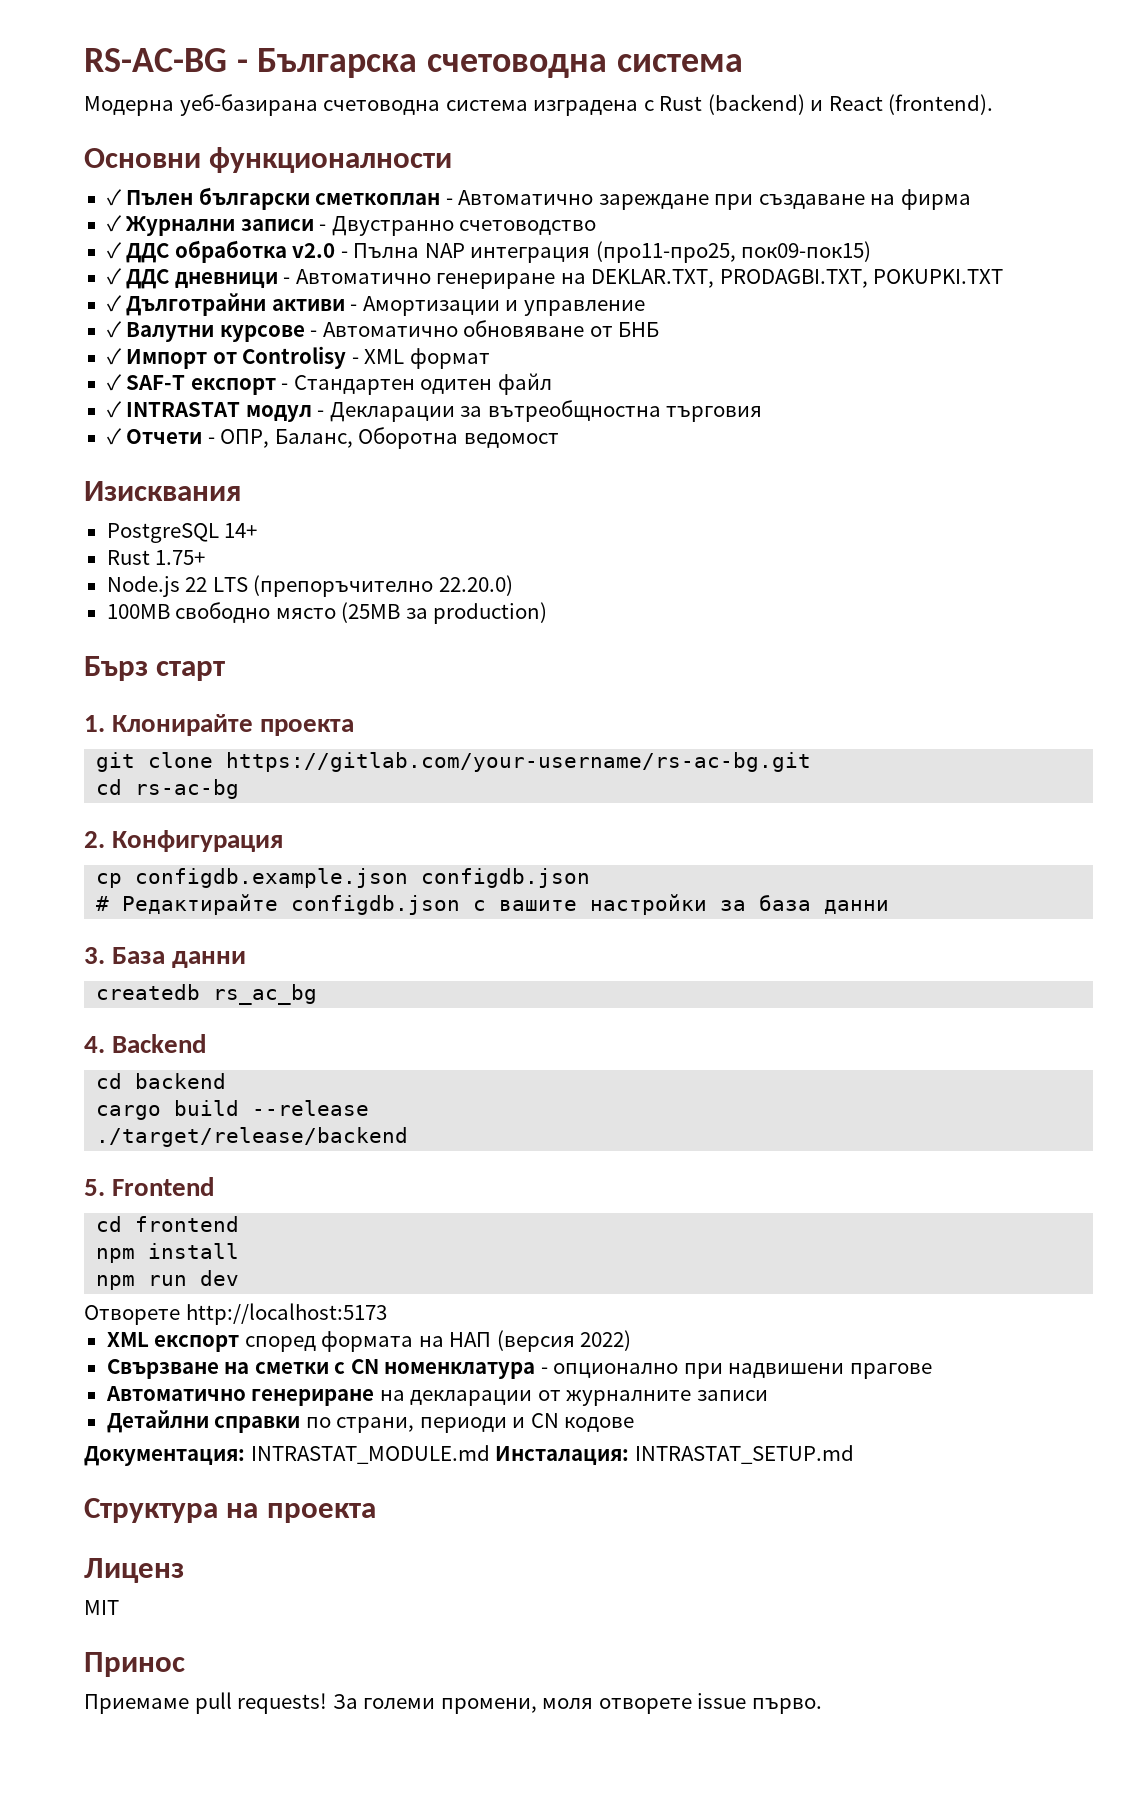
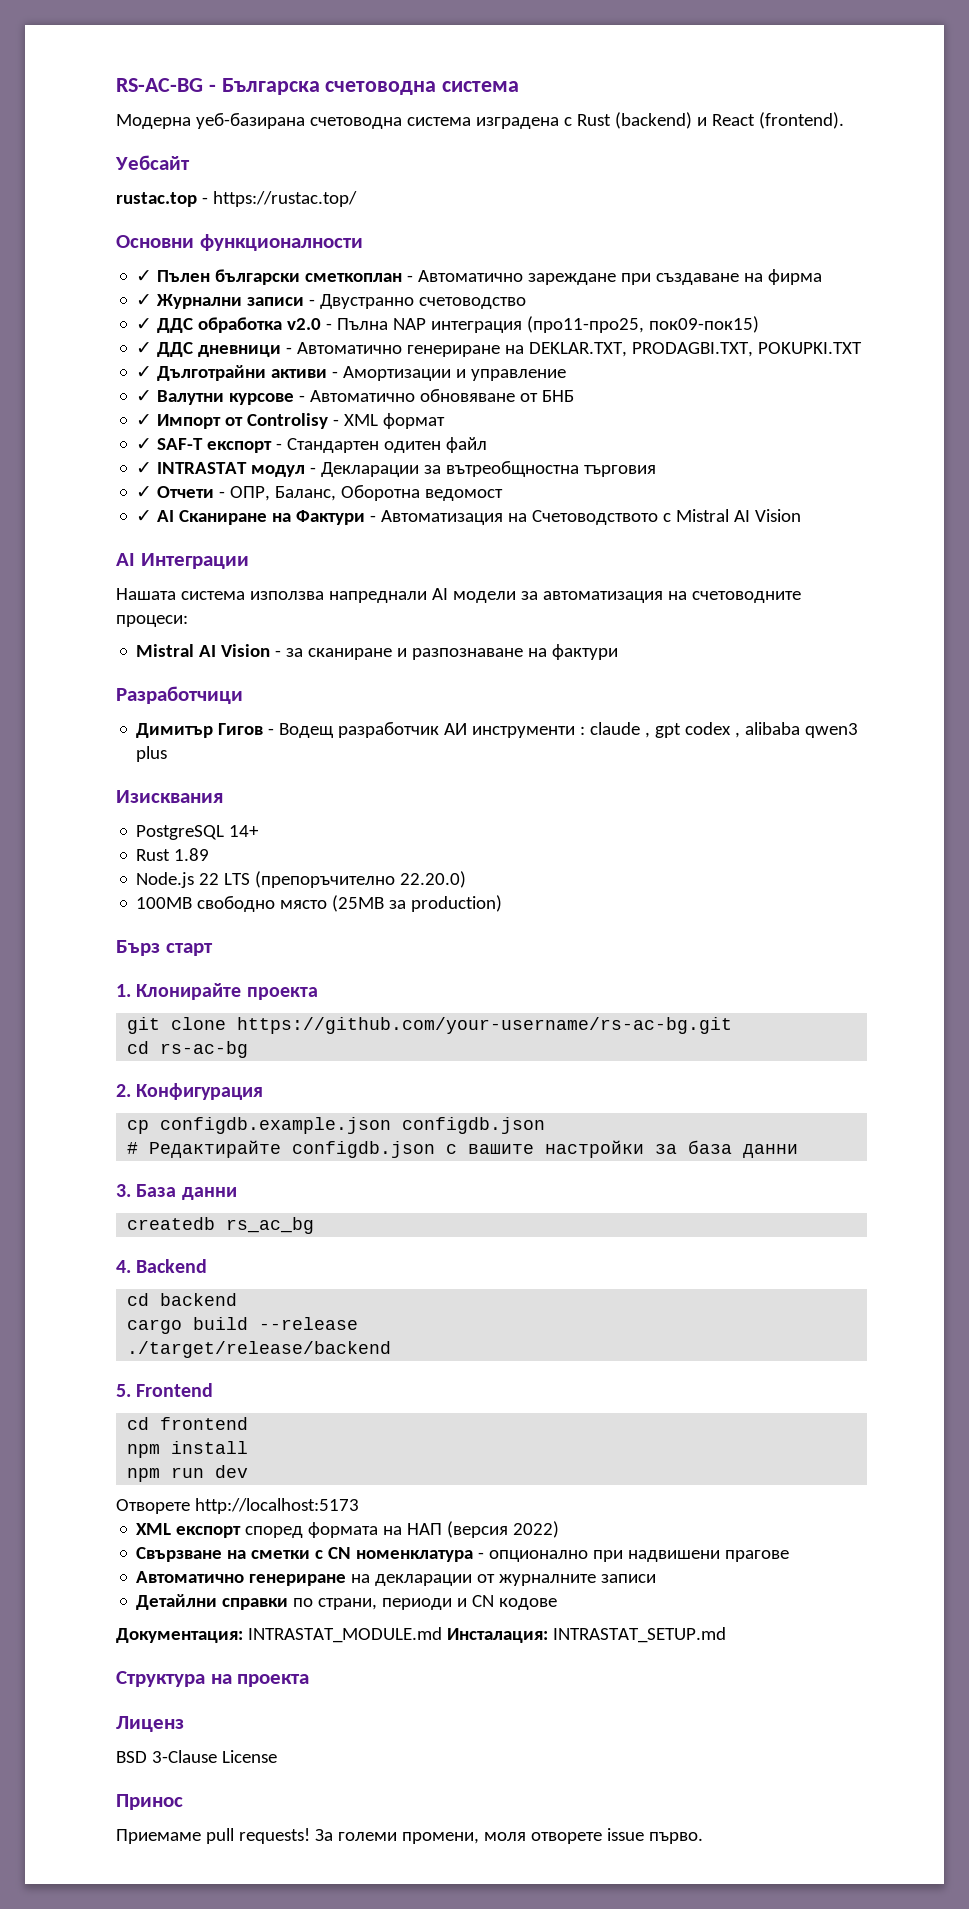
+ Уебсайт
+ rustac.top - https://rustac.top/
+ ✓ AI Сканиране на Фактури - Автоматизация на Счетоводството с Mistral AI Vision
+ AI Интеграции
+ Нашата система използва напреднали AI модели за автоматизация на счетоводните процеси:
+ Mistral AI Vision - за сканиране и разпознаване на фактури
+ Разработчици
+ Димитър Гигов - Водещ разработчик АИ инструменти : claude , gpt codex , alibaba qwen3 plus
- Rust 1.75+
+ Rust 1.89
- git clone https://gitlab.com/your-username/rs-ac-bg.git
+ git clone https://github.com/your-username/rs-ac-bg.git
- MIT
+ BSD 3-Clause License

